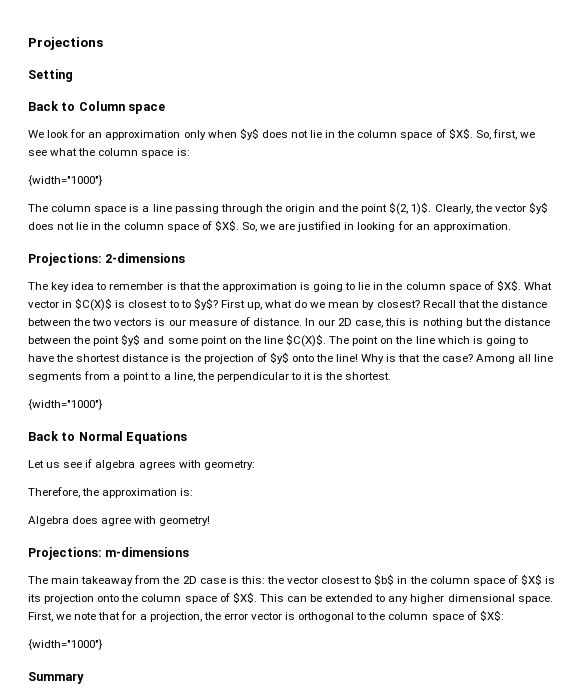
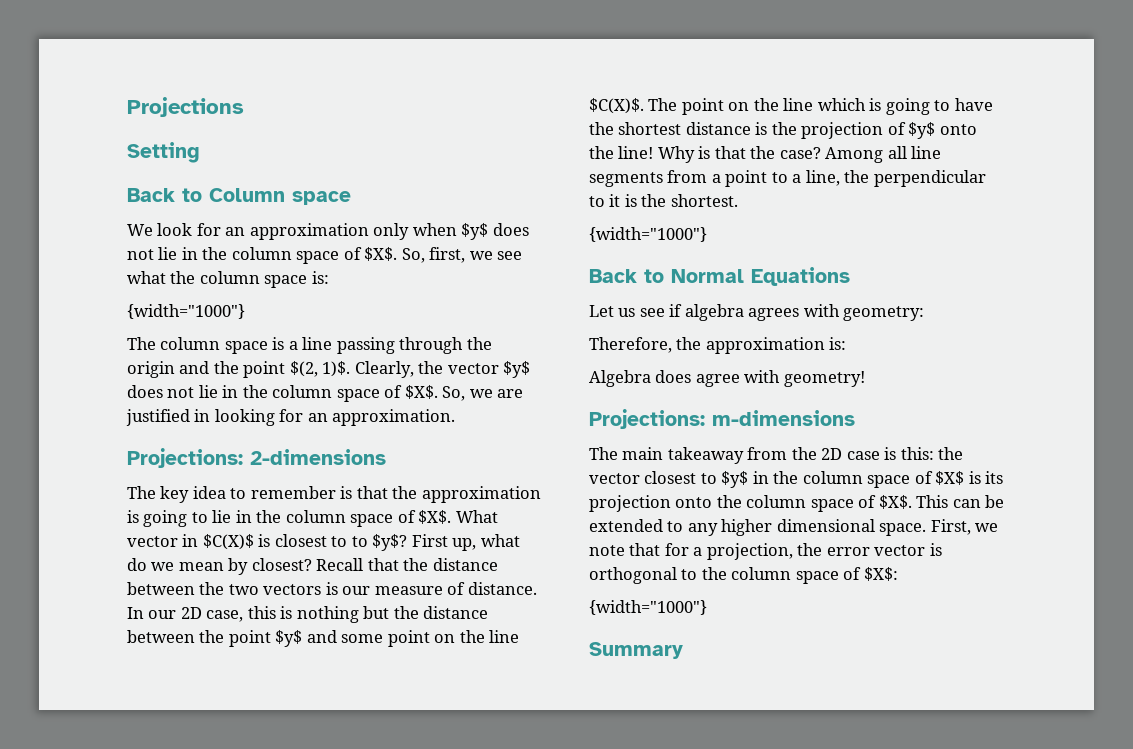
- The main takeaway from the 2D case is this: the vector closest to $b$ in the column space of $X$ is its projection onto the column space of $X$.
+ The main takeaway from the 2D case is this: the vector closest to $y$ in the column space of $X$ is its projection onto the column space of $X$.

